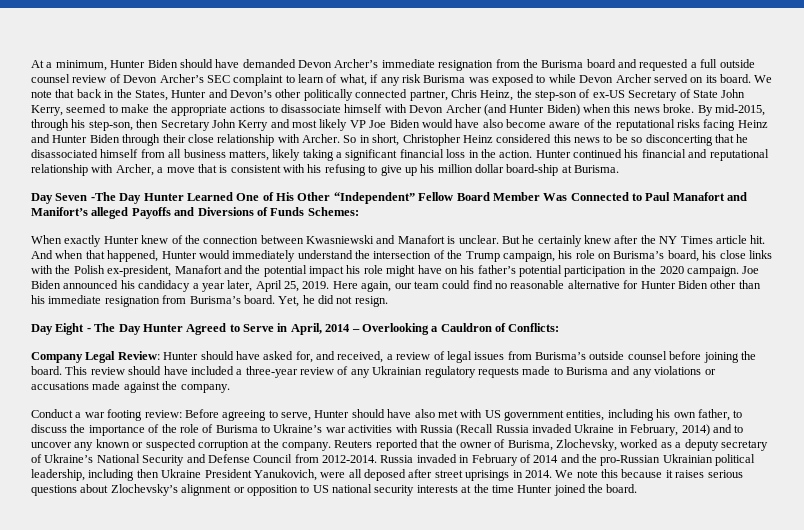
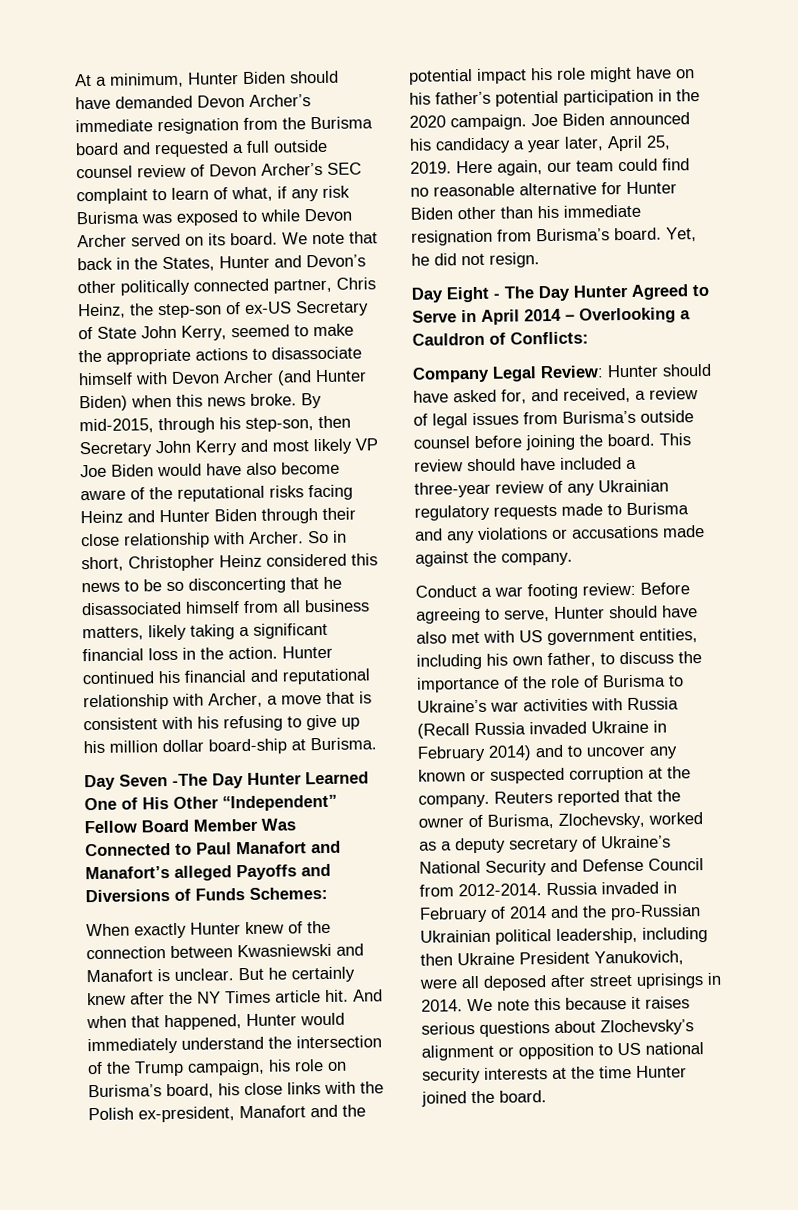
- Day Seven -The Day Hunter Learned One of His Other “Independent” Fellow Board Member Was Connected to Paul Manafort and Manifort’s alleged Payoffs and Diversions of Funds Schemes:
+ Day Seven -The Day Hunter Learned One of His Other “Independent” Fellow Board Member Was Connected to Paul Manafort and Manafort’s alleged Payoffs and Diversions of Funds Schemes:
- Day Eight - The Day Hunter Agreed to Serve in April, 2014 – Overlooking a Cauldron of Conflicts:
+ Day Eight - The Day Hunter Agreed to Serve in April 2014 – Overlooking a Cauldron of Conflicts:
- Conduct a war footing review: Before agreeing to serve, Hunter should have also met with US government entities, including his own father, to discuss the importance of the role of Burisma to Ukraine’s war activities with Russia (Recall Russia invaded Ukraine in February, 2014) and to uncover any known or suspected corruption at the company.
+ Conduct a war footing review: Before agreeing to serve, Hunter should have also met with US government entities, including his own father, to discuss the importance of the role of Burisma to Ukraine’s war activities with Russia (Recall Russia invaded Ukraine in February 2014) and to uncover any known or suspected corruption at the company.

